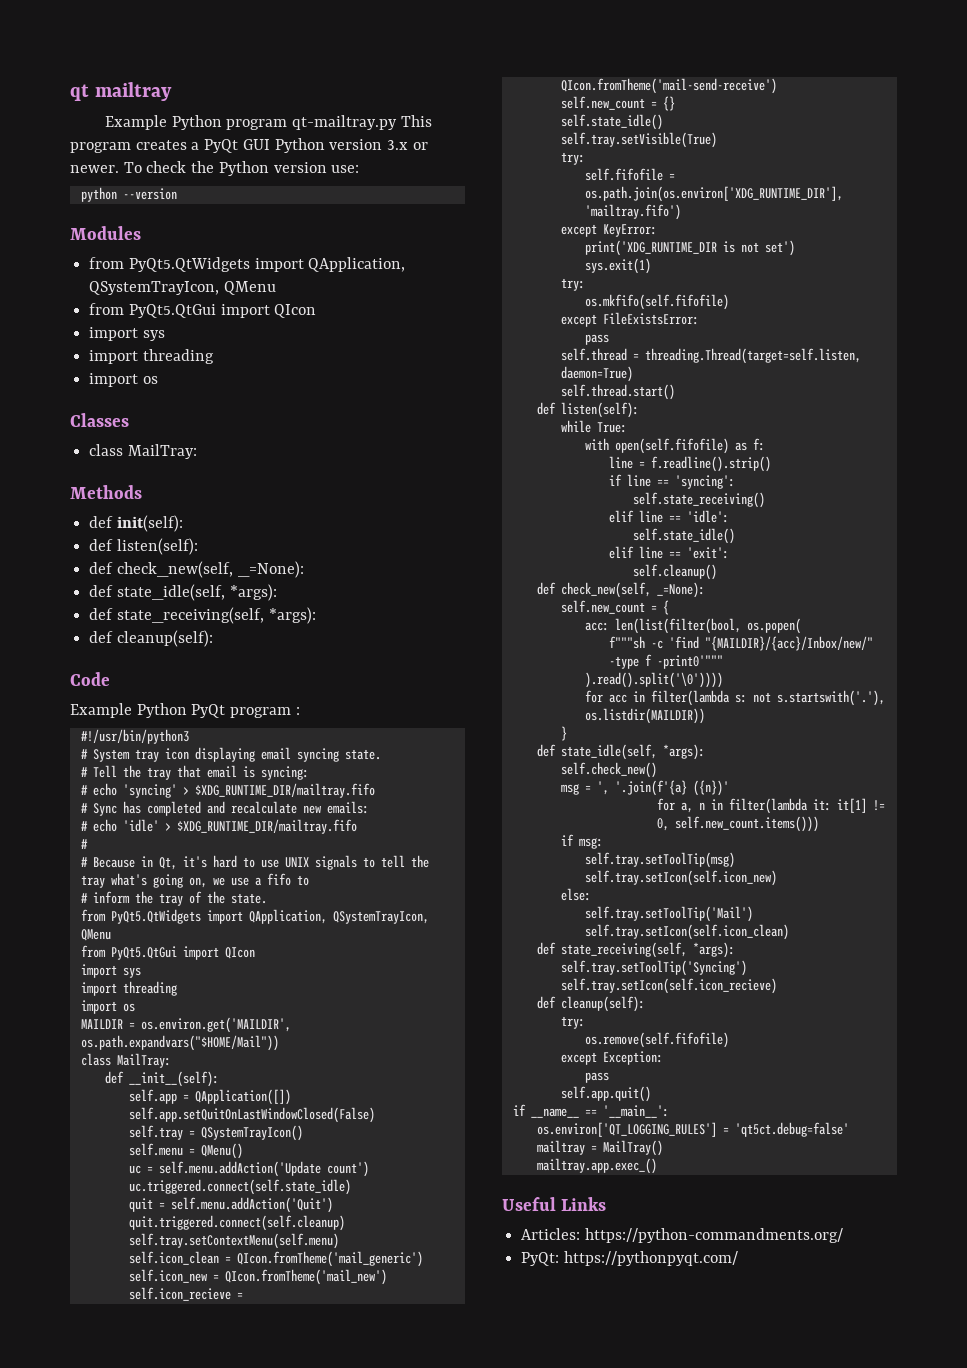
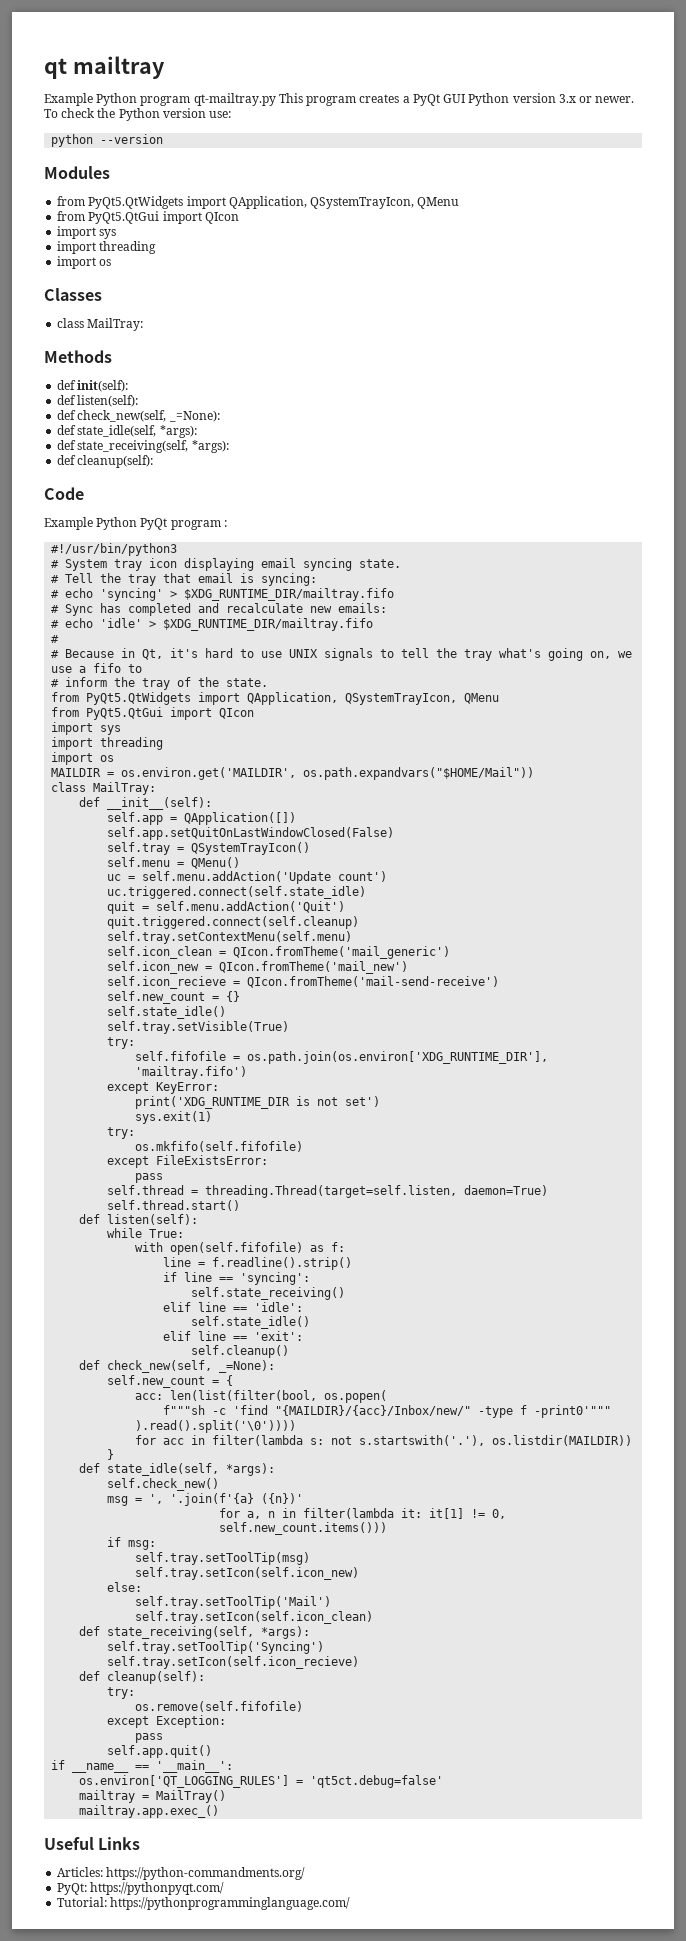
+ Tutorial: https://pythonprogramminglanguage.com/

